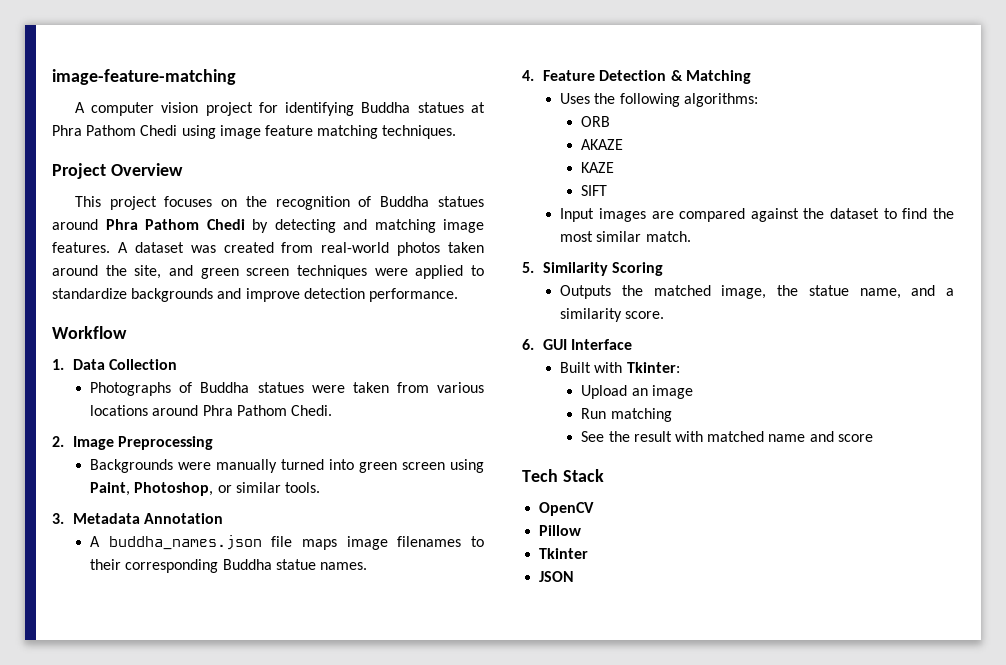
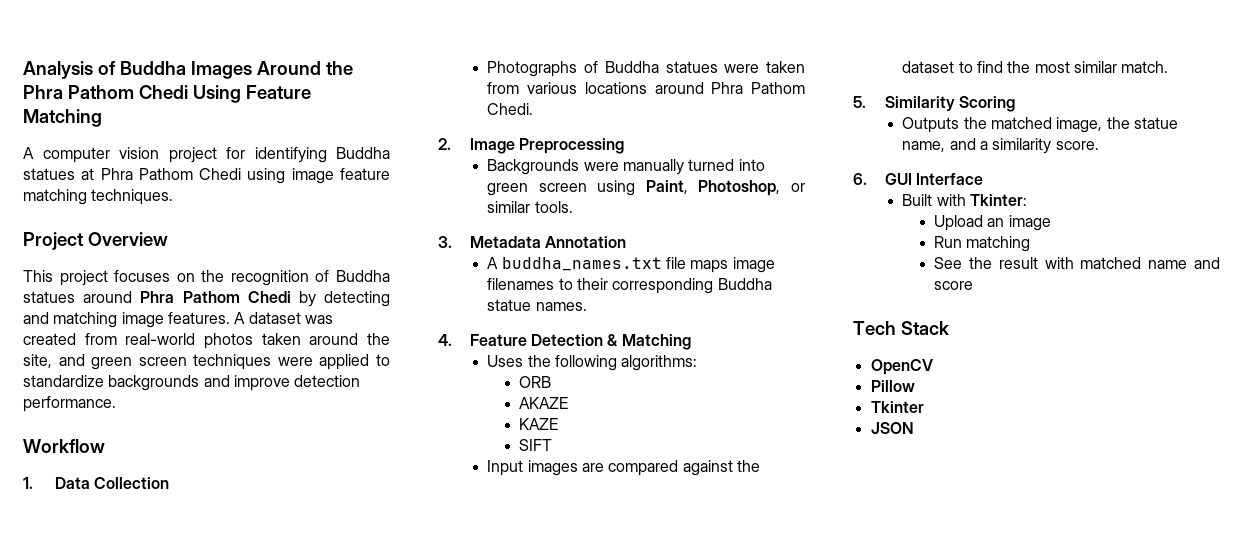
- image-feature-matching
+ Analysis of Buddha Images Around the Phra Pathom Chedi Using Feature Matching
- A buddha_names.json file maps image filenames to their corresponding Buddha statue names.
+ A buddha_names.txt file maps image filenames to their corresponding Buddha statue names.

